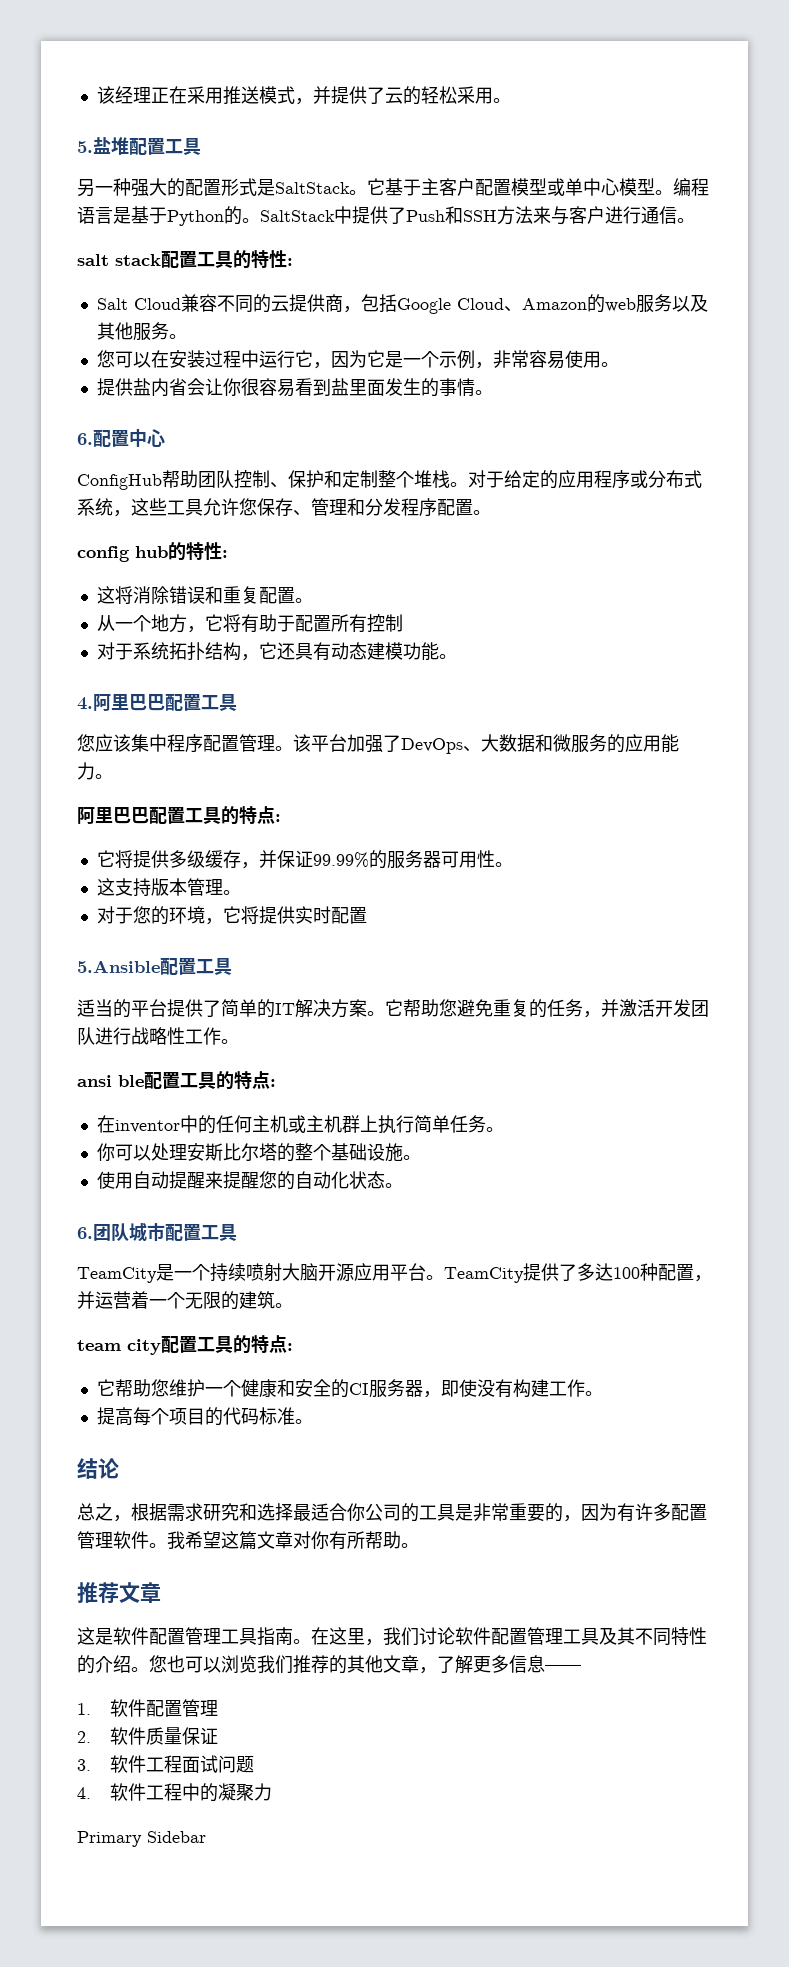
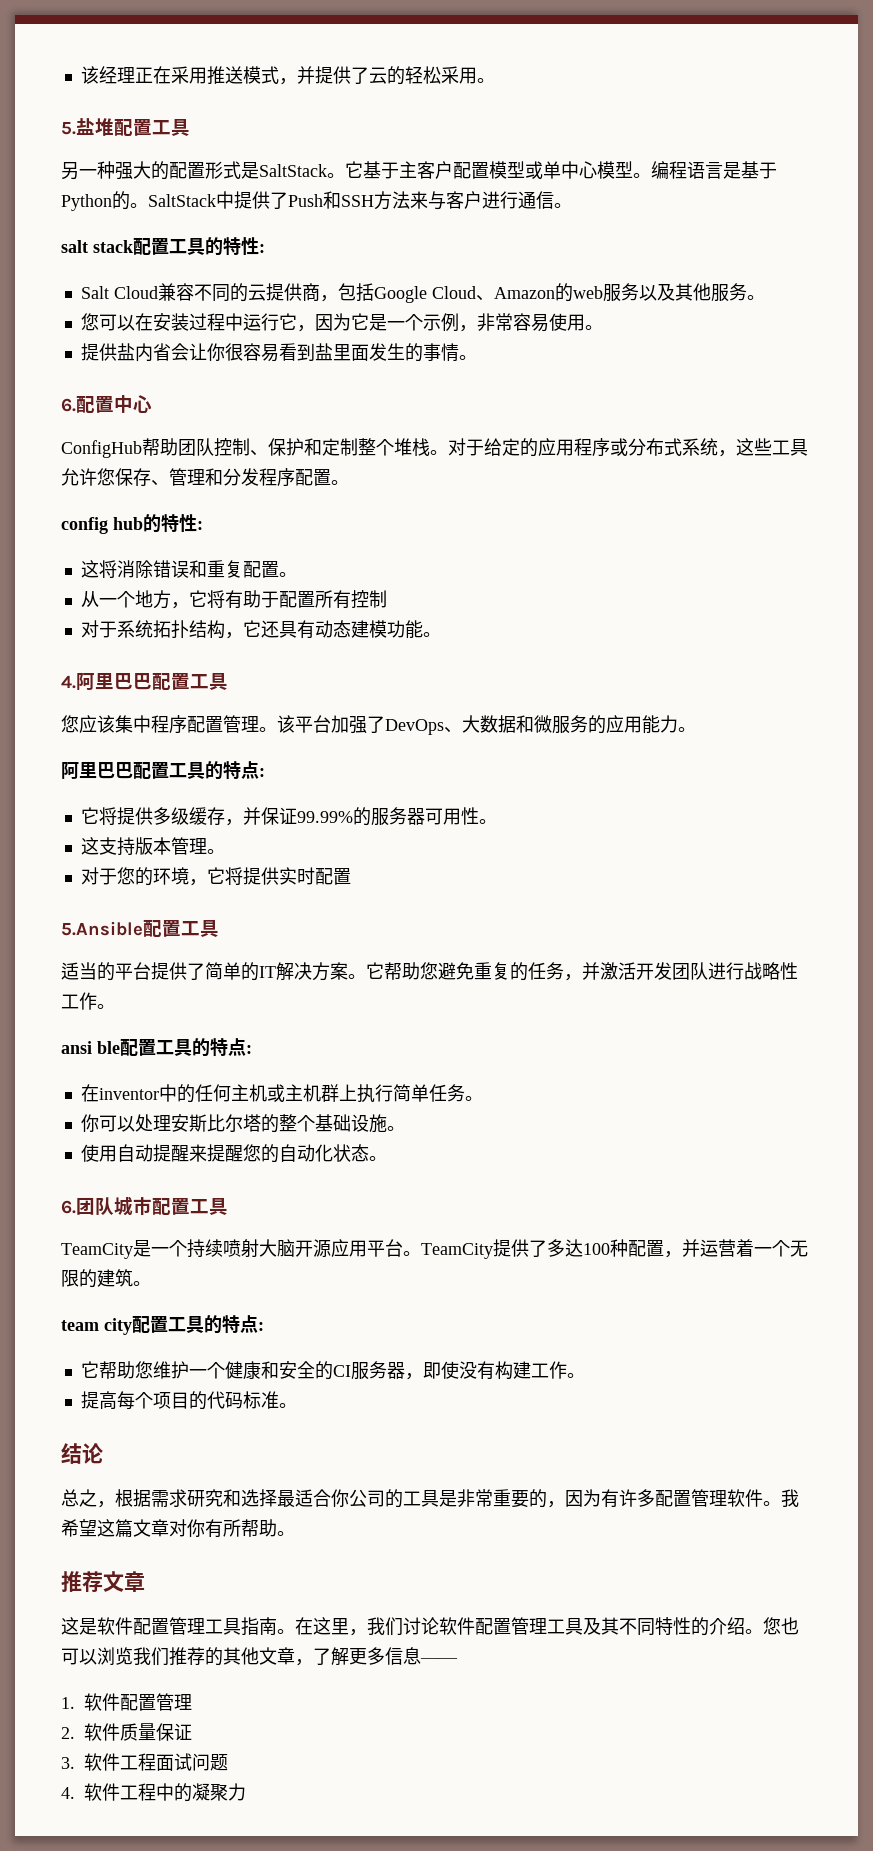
- Primary Sidebar

